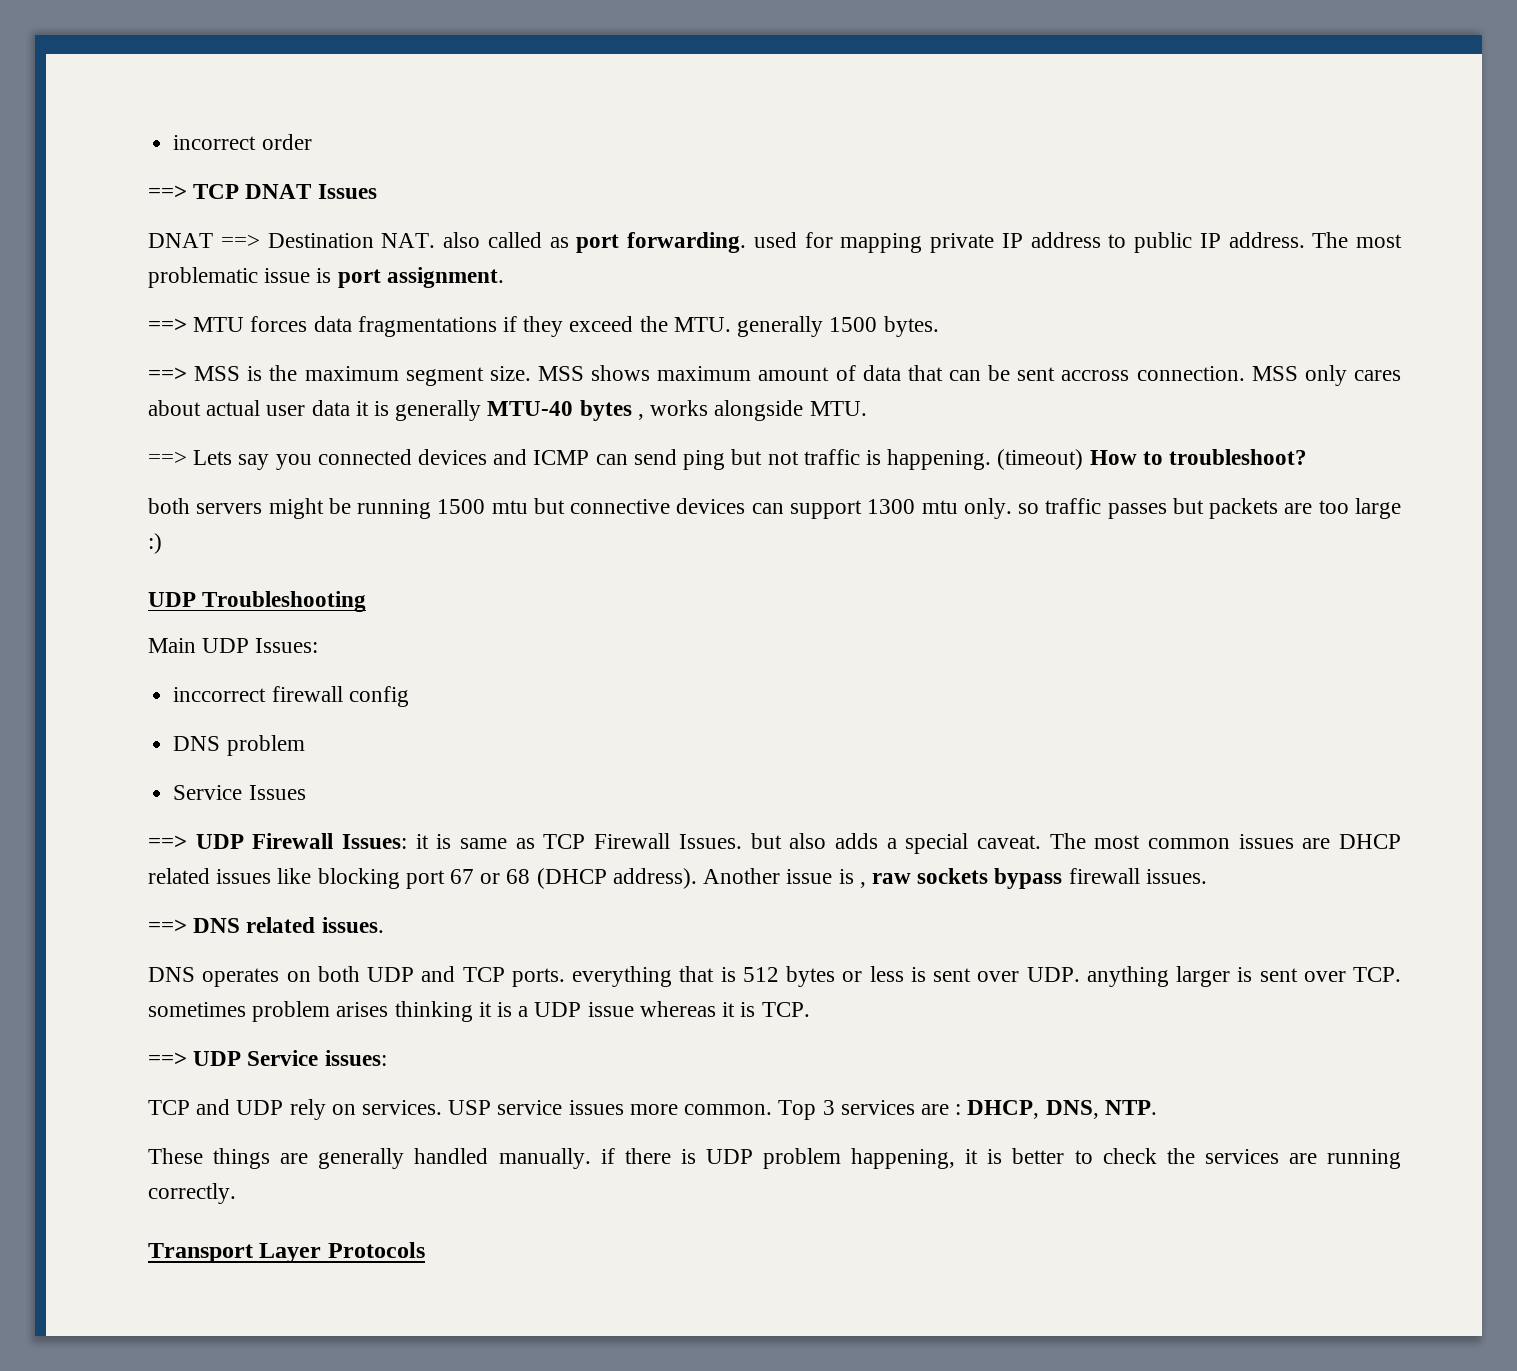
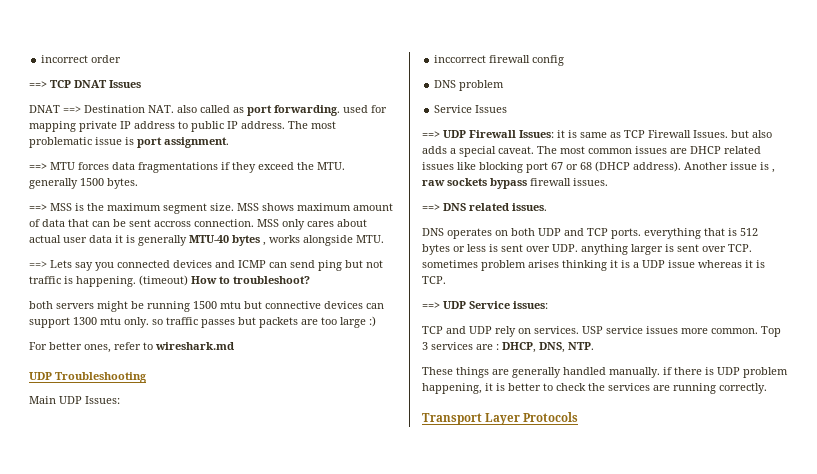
+ For better ones, refer to wireshark.md

